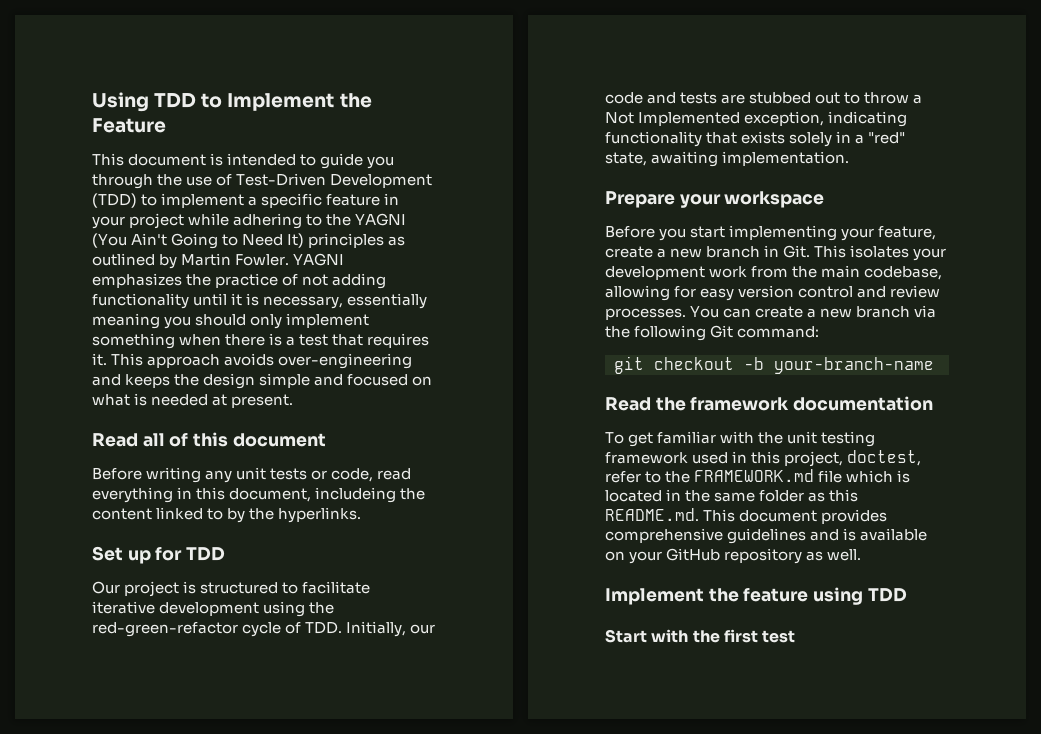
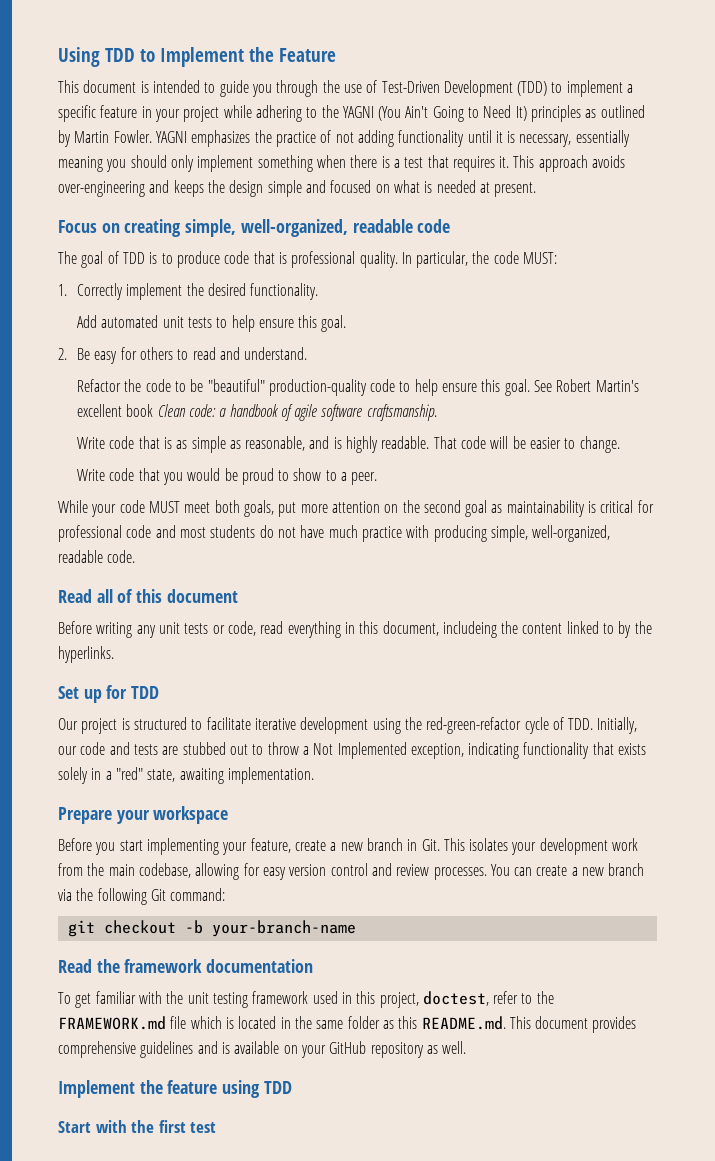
+ Focus on creating simple, well-organized, readable code
+ The goal of TDD is to produce code that is professional quality. In particular, the code MUST:
+ 1. Correctly implement the desired functionality.
+ Add automated unit tests to help ensure this goal.
+ 2. Be easy for others to read and understand.
+ Refactor the code to be "beautiful" production-quality code to help ensure this goal. See Robert Martin's excellent book Clean code: a handbook of agile software craftsmanship.
+ Write code that is as simple as reasonable, and is highly readable. That code will be easier to change.
+ Write code that you would be proud to show to a peer.
+ While your code MUST meet both goals, put more attention on the second goal as maintainability is critical for professional code and most students do not have much practice with producing simple, well-organized, readable code.

